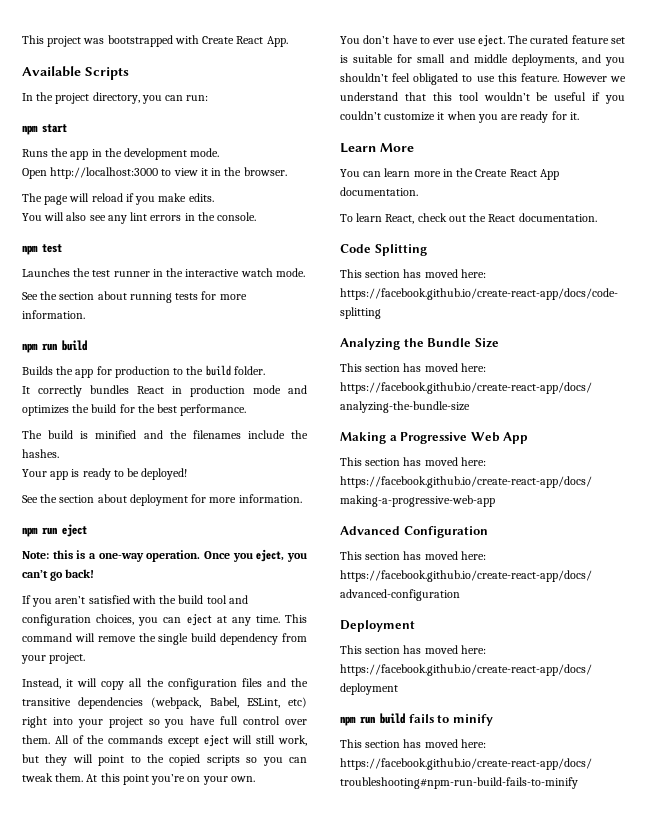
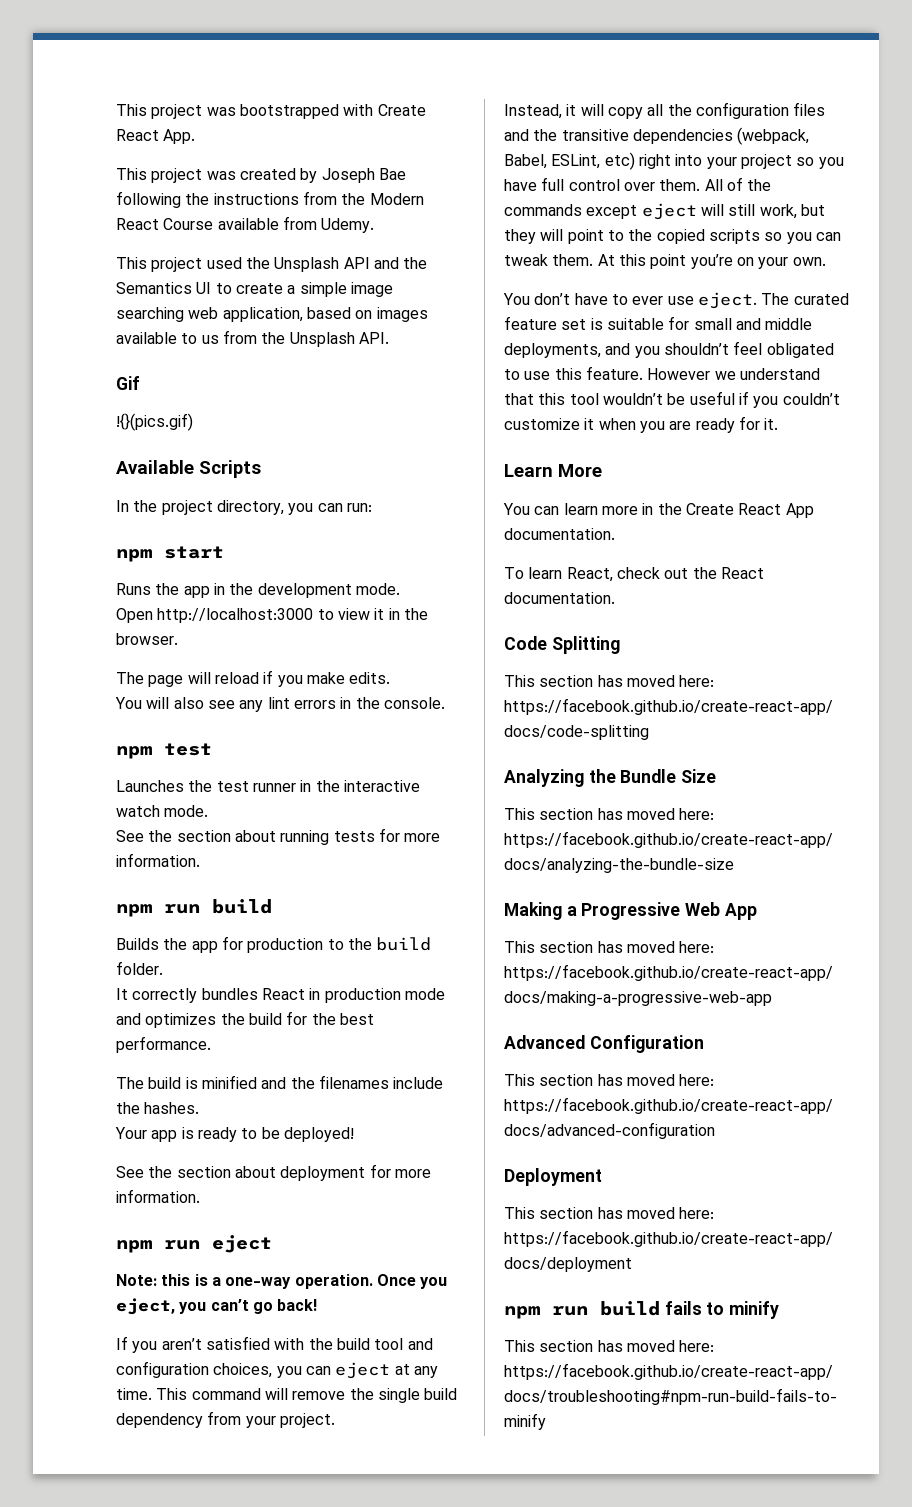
+ This project was created by Joseph Bae following the instructions from the Modern React Course available from Udemy.
+ This project used the Unsplash API and the Semantics UI to create a simple image searching web application, based on images available to us from the Unsplash API.
+ Gif
+ !{}(pics.gif)

